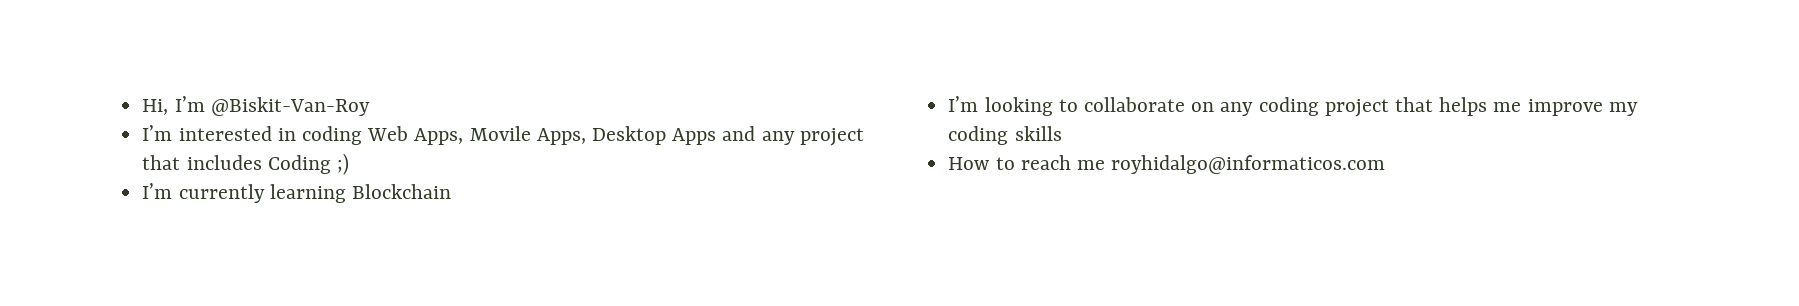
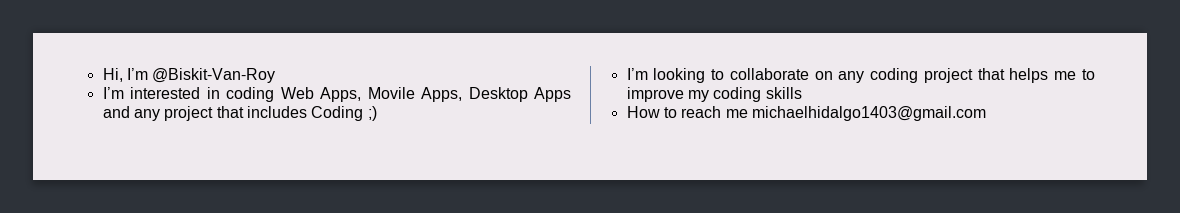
- I’m currently learning Blockchain
- I’m looking to collaborate on any coding project that helps me improve my coding skills
+ I’m looking to collaborate on any coding project that helps me to improve my coding skills
- How to reach me royhidalgo@informaticos.com
+ How to reach me michaelhidalgo1403@gmail.com

